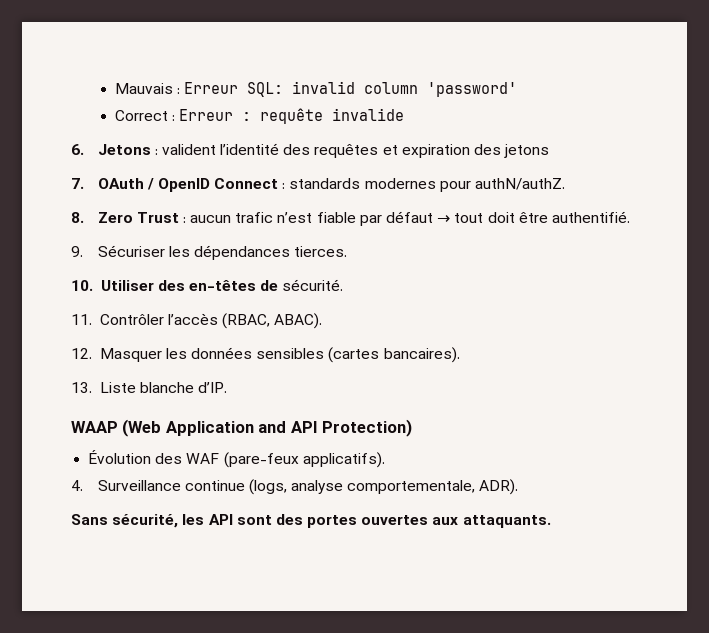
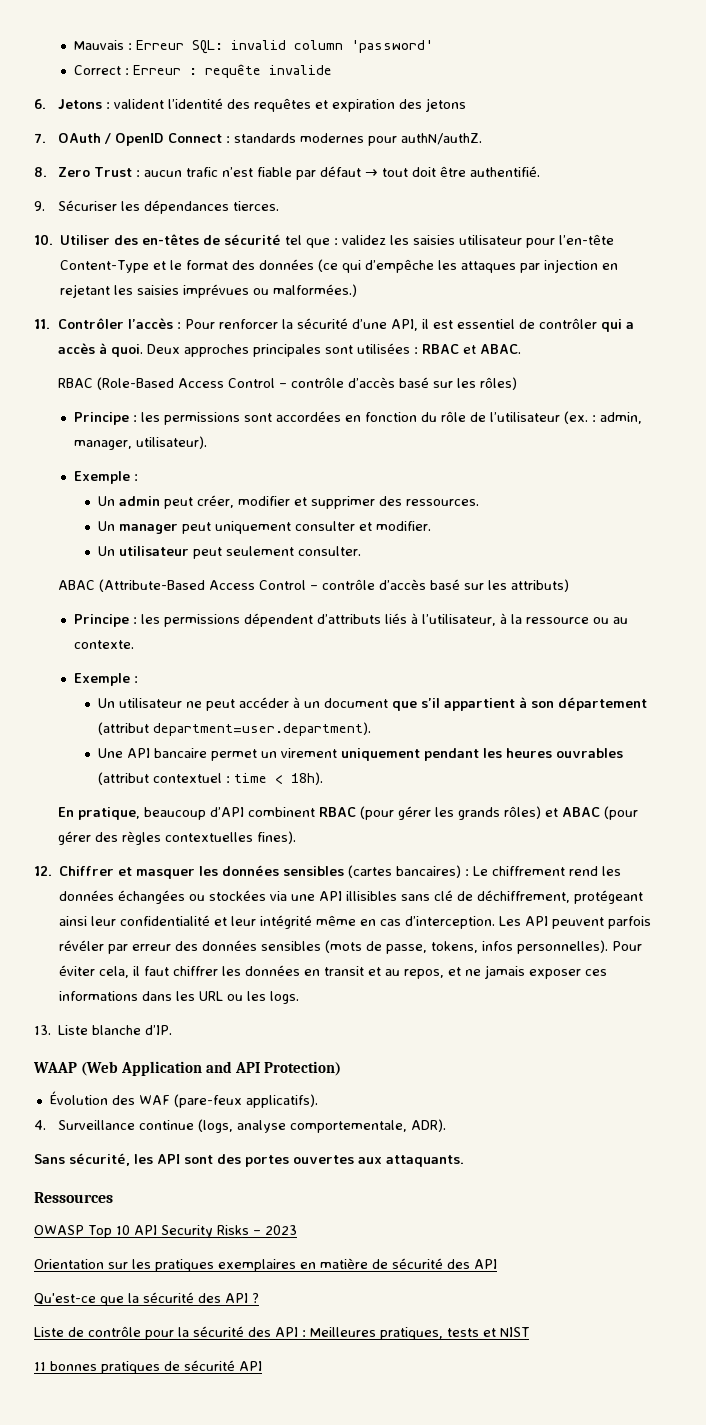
- 10. Utiliser des en-têtes de sécurité.
- 11. Contrôler l’accès (RBAC, ABAC).
- 12. Masquer les données sensibles (cartes bancaires).
+ 10. Utiliser des en-têtes de sécurité tel que : validez les saisies utilisateur pour l’en-tête Content-Type et le format des données (ce qui d’empêche les attaques par injection en rejetant les saisies imprévues ou malformées.)
+ 11. Contrôler l’accès : Pour renforcer la sécurité d’une API, il est essentiel de contrôler qui a accès à quoi. Deux approches principales sont utilisées : RBAC et ABAC.
+ RBAC (Role-Based Access Control – contrôle d’accès basé sur les rôles)
+ Principe : les permissions sont accordées en fonction du rôle de l’utilisateur (ex. : admin, manager, utilisateur).
+ Exemple :
+ Un admin peut créer, modifier et supprimer des ressources.
+ Un manager peut uniquement consulter et modifier.
+ Un utilisateur peut seulement consulter.
+ ABAC (Attribute-Based Access Control – contrôle d’accès basé sur les attributs)
+ Principe : les permissions dépendent d’attributs liés à l’utilisateur, à la ressource ou au contexte.
+ Exemple :
+ Un utilisateur ne peut accéder à un document que s’il appartient à son département (attribut department=user.department).
+ Une API bancaire permet un virement uniquement pendant les heures ouvrables (attribut contextuel : time < 18h).
+ En pratique, beaucoup d’API combinent RBAC (pour gérer les grands rôles) et ABAC (pour gérer des règles contextuelles fines).
+ 12. Chiffrer et masquer les données sensibles (cartes bancaires) : Le chiffrement rend les données échangées ou stockées via une API illisibles sans clé de déchiffrement, protégeant ainsi leur confidentialité et leur intégrité même en cas d’interception. Les API peuvent parfois révéler par erreur des données sensibles (mots de passe, tokens, infos personnelles). Pour éviter cela, il faut chiffrer les données en transit et au repos, et ne jamais exposer ces informations dans les URL ou les logs.
+ Ressources
+ OWASP Top 10 API Security Risks – 2023
+ Orientation sur les pratiques exemplaires en matière de sécurité des API
+ Qu'est-ce que la sécurité des API ?
+ Liste de contrôle pour la sécurité des API : Meilleures pratiques, tests et NIST
+ 11 bonnes pratiques de sécurité API

